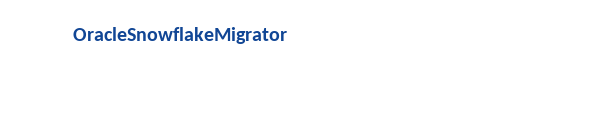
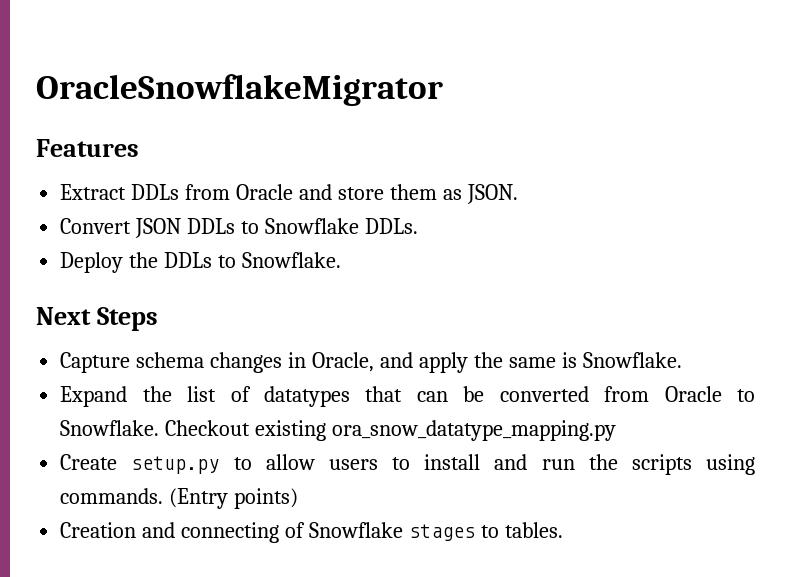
+ Features
+ Extract DDLs from Oracle and store them as JSON.
+ Convert JSON DDLs to Snowflake DDLs.
+ Deploy the DDLs to Snowflake.
+ Next Steps
+ Capture schema changes in Oracle, and apply the same is Snowflake.
+ Expand the list of datatypes that can be converted from Oracle to Snowflake. Checkout existing ora_snow_datatype_mapping.py
+ Create setup.py to allow users to install and run the scripts using commands. (Entry points)
+ Creation and connecting of Snowflake stages to tables.

